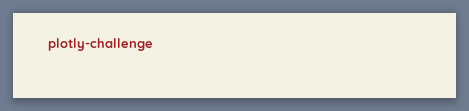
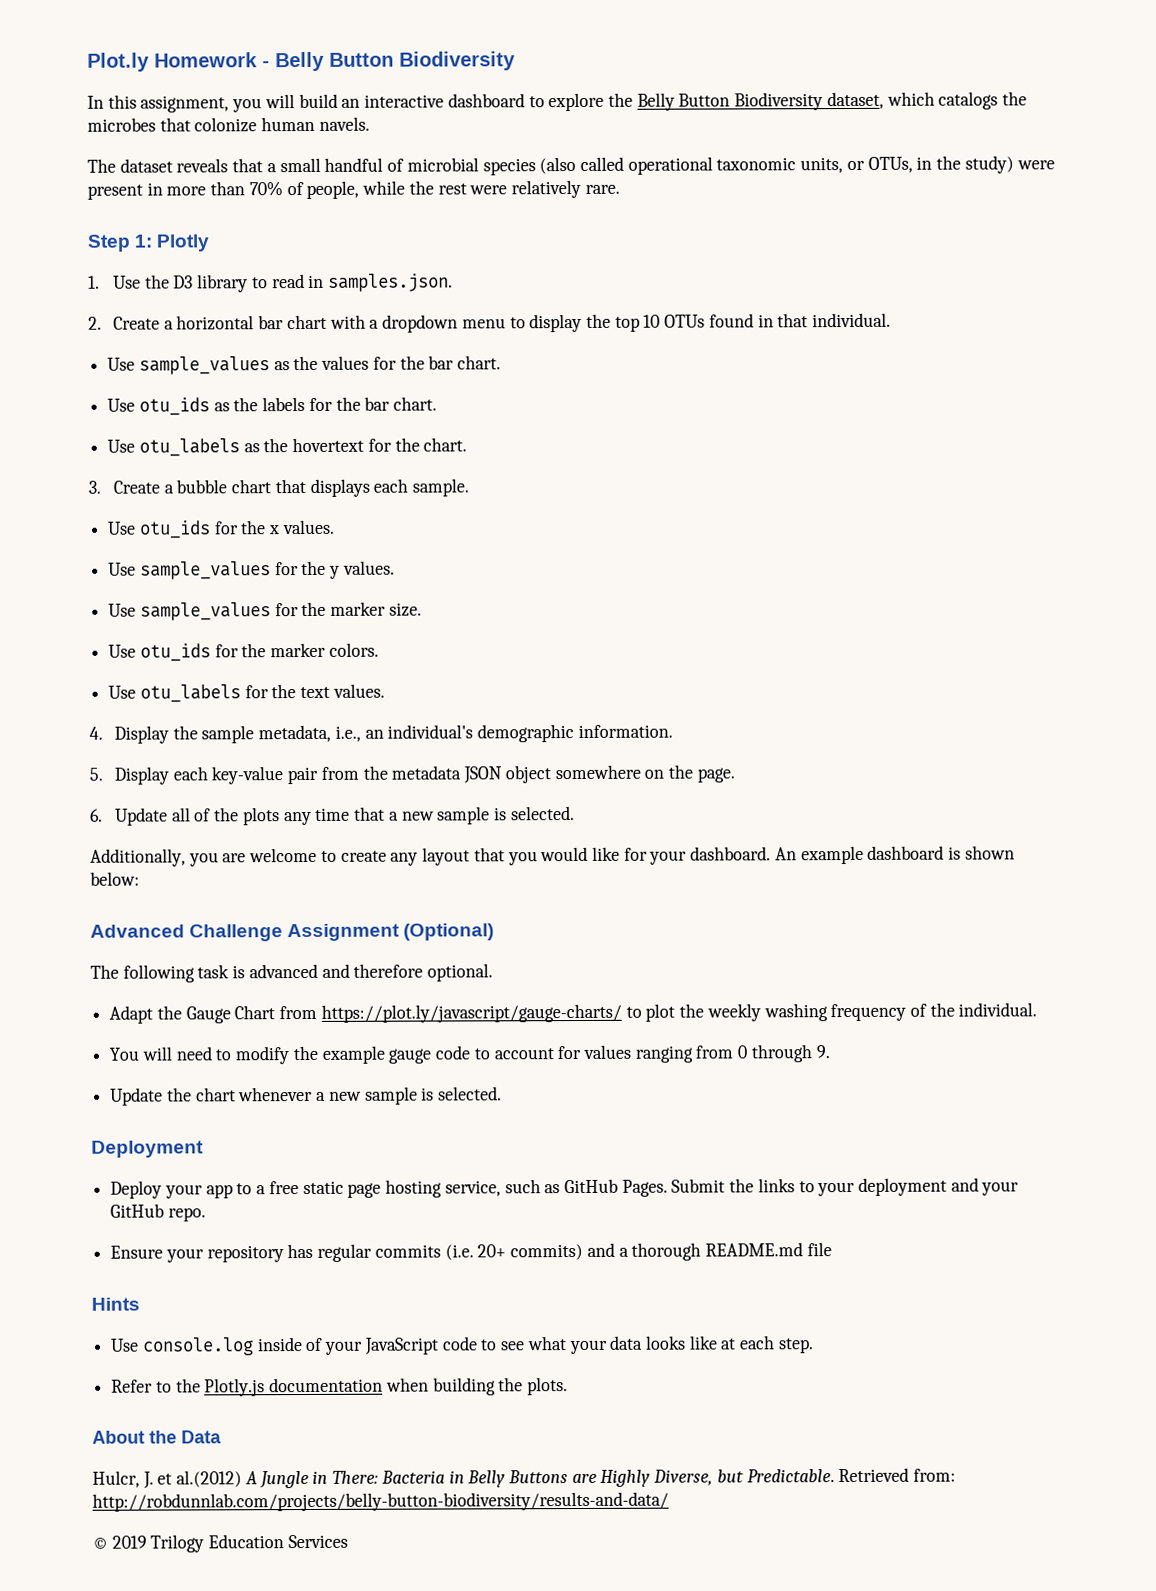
- plotly-challenge
+ Plot.ly Homework - Belly Button Biodiversity
+ In this assignment, you will build an interactive dashboard to explore the Belly Button Biodiversity dataset, which catalogs the microbes that colonize human navels.
+ The dataset reveals that a small handful of microbial species (also called operational taxonomic units, or OTUs, in the study) were present in more than 70% of people, while the rest were relatively rare.
+ Step 1: Plotly
+ 1. Use the D3 library to read in samples.json.
+ 2. Create a horizontal bar chart with a dropdown menu to display the top 10 OTUs found in that individual.
+ Use sample_values as the values for the bar chart.
+ Use otu_ids as the labels for the bar chart.
+ Use otu_labels as the hovertext for the chart.
+ 3. Create a bubble chart that displays each sample.
+ Use otu_ids for the x values.
+ Use sample_values for the y values.
+ Use sample_values for the marker size.
+ Use otu_ids for the marker colors.
+ Use otu_labels for the text values.
+ 4. Display the sample metadata, i.e., an individual's demographic information.
+ 5. Display each key-value pair from the metadata JSON object somewhere on the page.
+ 6. Update all of the plots any time that a new sample is selected.
+ Additionally, you are welcome to create any layout that you would like for your dashboard. An example dashboard is shown below:
+ Advanced Challenge Assignment (Optional)
+ The following task is advanced and therefore optional.
+ Adapt the Gauge Chart from https://plot.ly/javascript/gauge-charts/ to plot the weekly washing frequency of the individual.
+ You will need to modify the example gauge code to account for values ranging from 0 through 9.
+ Update the chart whenever a new sample is selected.
+ Deployment
+ Deploy your app to a free static page hosting service, such as GitHub Pages. Submit the links to your deployment and your GitHub repo.
+ Ensure your repository has regular commits (i.e. 20+ commits) and a thorough README.md file
+ Hints
+ Use console.log inside of your JavaScript code to see what your data looks like at each step.
+ Refer to the Plotly.js documentation when building the plots.
+ About the Data
+ Hulcr, J. et al.(2012) A Jungle in There: Bacteria in Belly Buttons are Highly Diverse, but Predictable. Retrieved from: http://robdunnlab.com/projects/belly-button-biodiversity/results-and-data/
+ © 2019 Trilogy Education Services

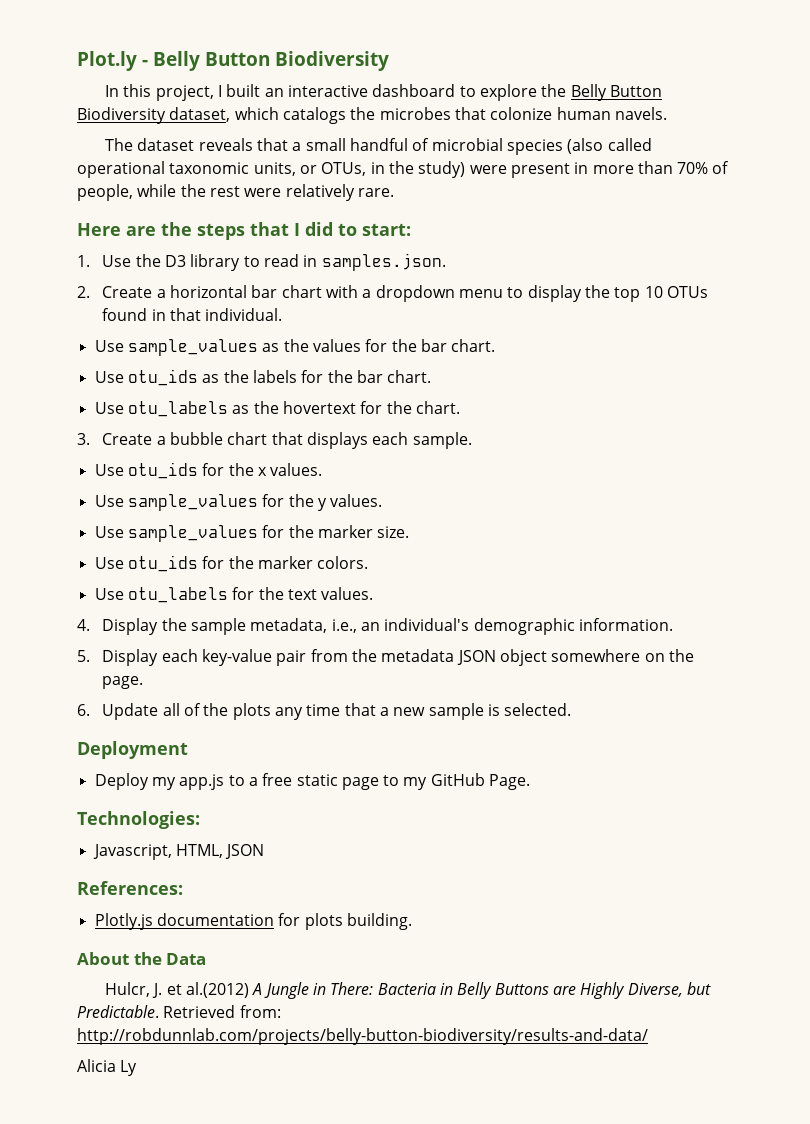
- Plot.ly Homework - Belly Button Biodiversity
+ Plot.ly - Belly Button Biodiversity
- In this assignment, you will build an interactive dashboard to explore the Belly Button Biodiversity dataset, which catalogs the microbes that colonize human navels.
+ In this project, I built an interactive dashboard to explore the Belly Button Biodiversity dataset, which catalogs the microbes that colonize human navels.
- Step 1: Plotly
+ Here are the steps that I did to start:
- Additionally, you are welcome to create any layout that you would like for your dashboard. An example dashboard is shown below:
- Advanced Challenge Assignment (Optional)
- The following task is advanced and therefore optional.
- Adapt the Gauge Chart from https://plot.ly/javascript/gauge-charts/ to plot the weekly washing frequency of the individual.
- You will need to modify the example gauge code to account for values ranging from 0 through 9.
- Update the chart whenever a new sample is selected.
- Deploy your app to a free static page hosting service, such as GitHub Pages. Submit the links to your deployment and your GitHub repo.
- Ensure your repository has regular commits (i.e. 20+ commits) and a thorough README.md file
- Hints
- Use console.log inside of your JavaScript code to see what your data looks like at each step.
- Refer to the Plotly.js documentation when building the plots.
+ Deploy my app.js to a free static page to my GitHub Page.
+ Technologies:
+ Javascript, HTML, JSON
+ References:
+ Plotly.js documentation for plots building.
- © 2019 Trilogy Education Services
+ Alicia Ly

